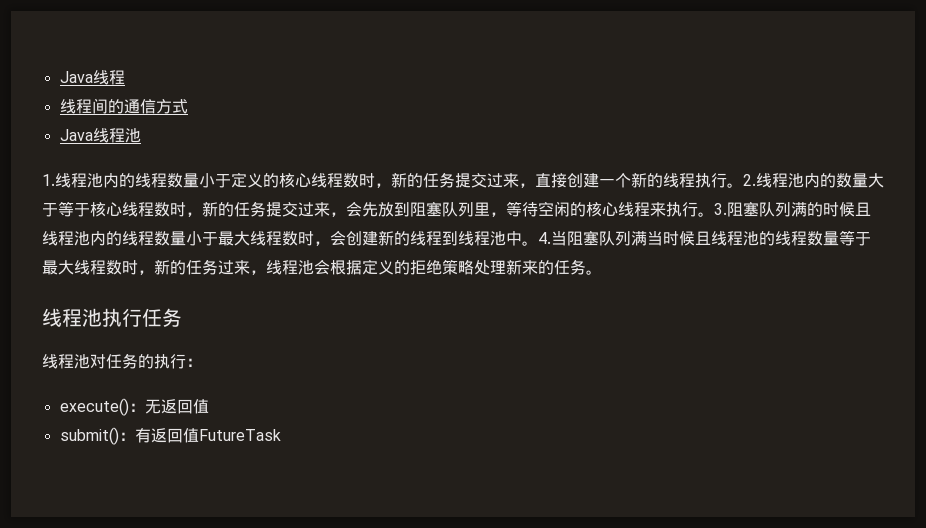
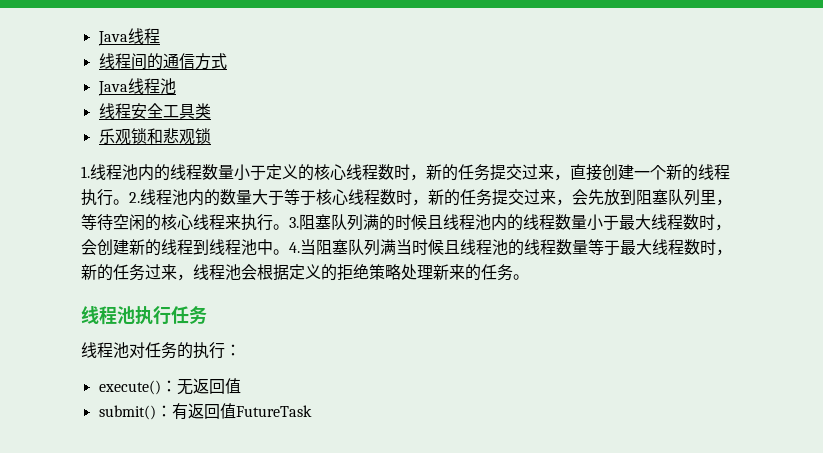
+ 线程安全工具类
+ 乐观锁和悲观锁

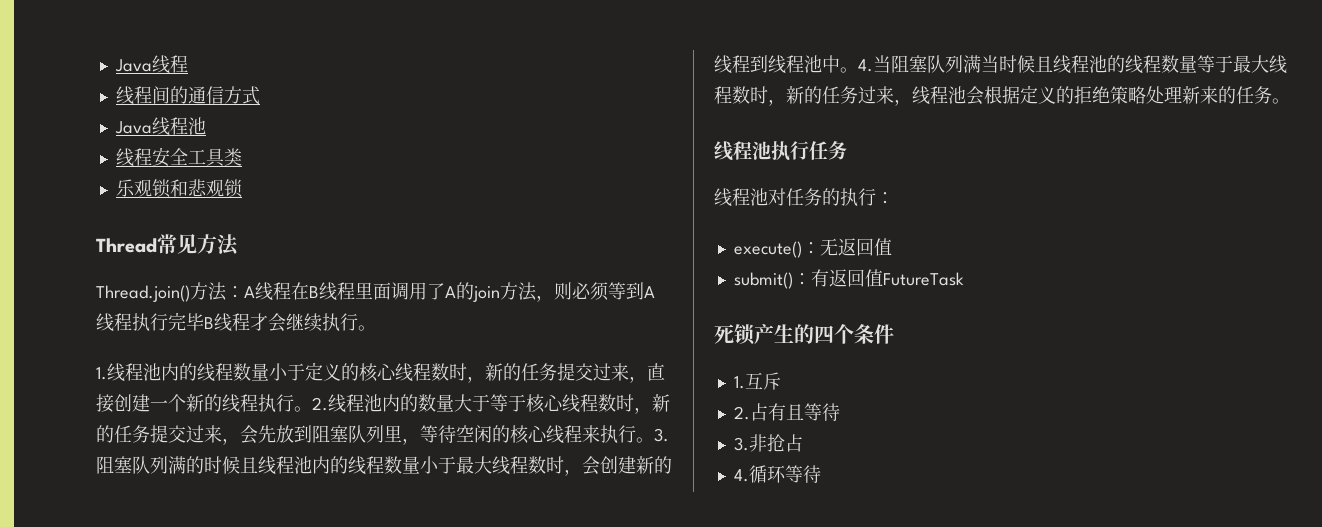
+ Thread常见方法
+ Thread.join()方法：A线程在B线程里面调用了A的join方法，则必须等到A线程执行完毕B线程才会继续执行。
+ 死锁产生的四个条件
+ 1.互斥
+ 2.占有且等待
+ 3.非抢占
+ 4.循环等待

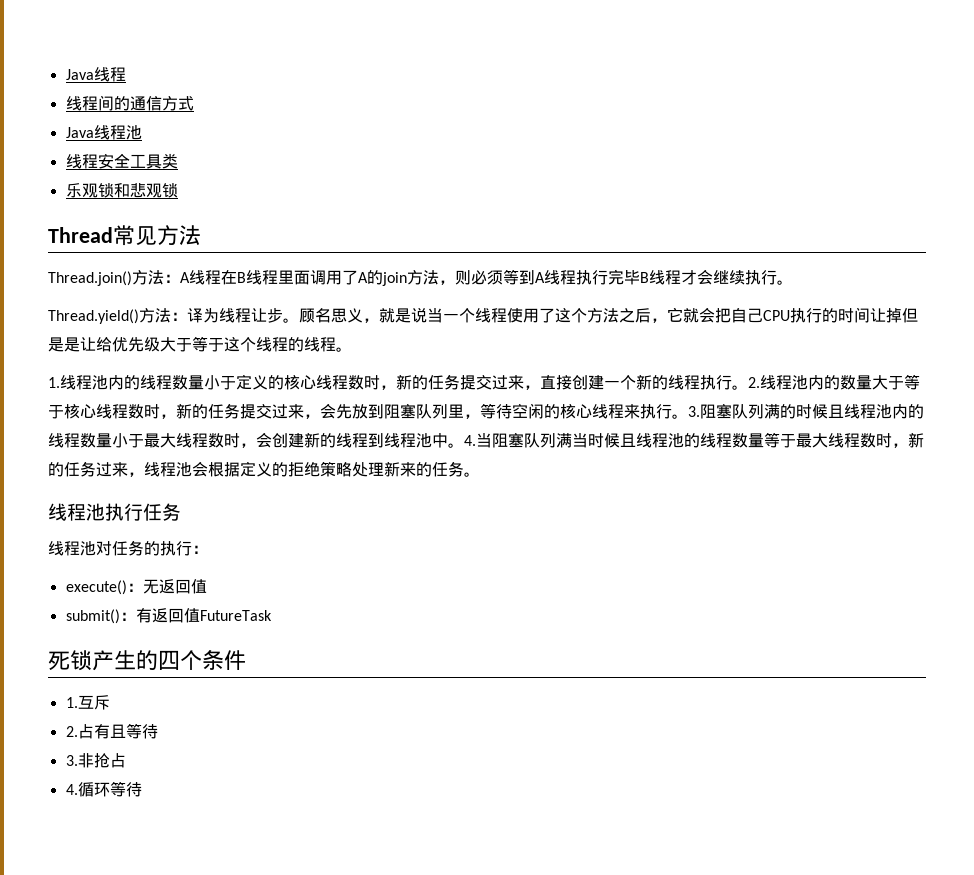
+ Thread.yield()方法：译为线程让步。顾名思义，就是说当一个线程使用了这个方法之后，它就会把自己CPU执行的时间让掉但是是让给优先级大于等于这个线程的线程。

